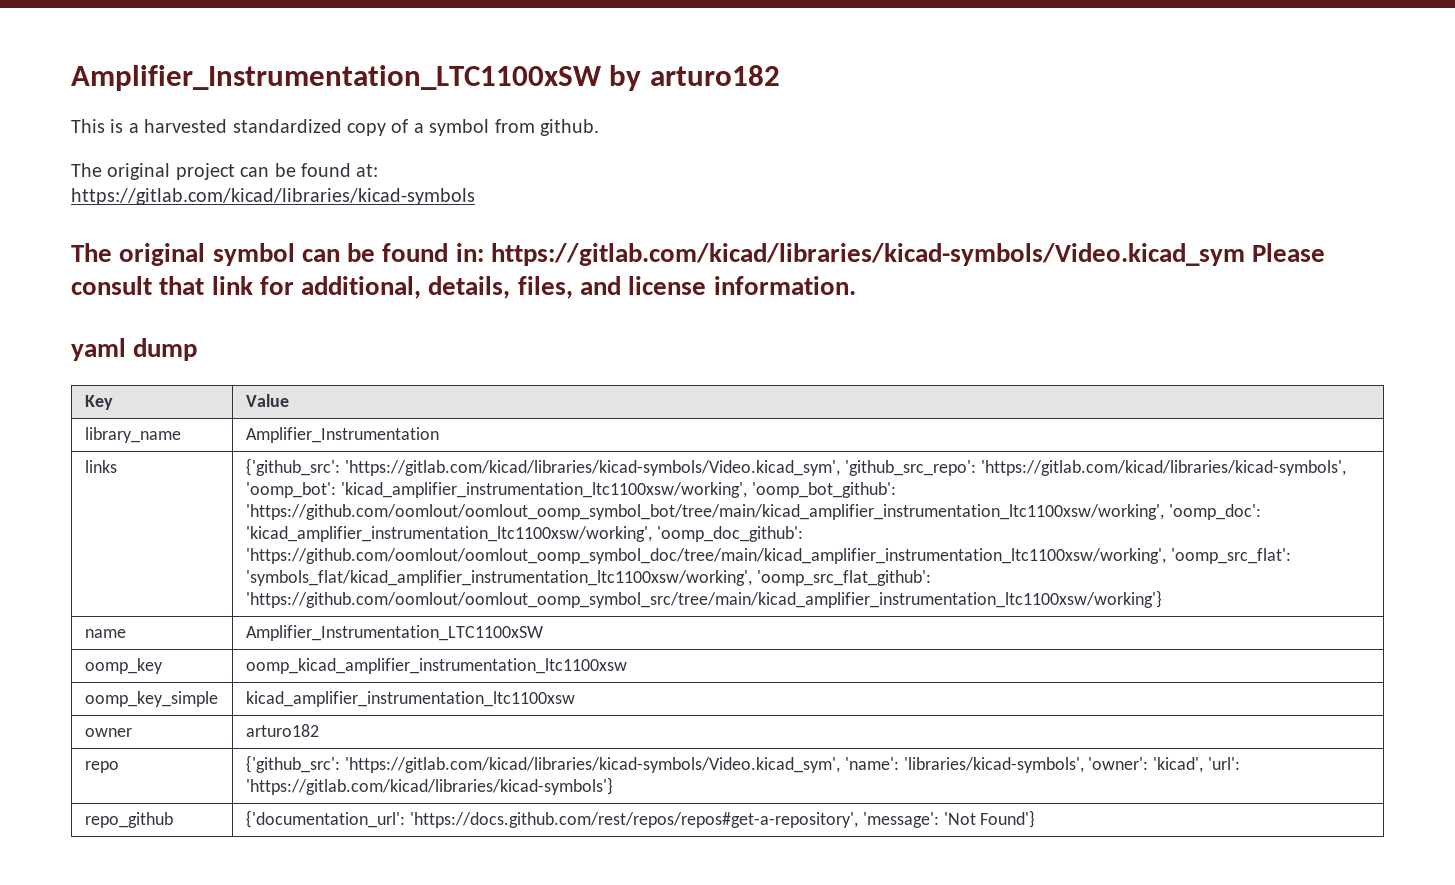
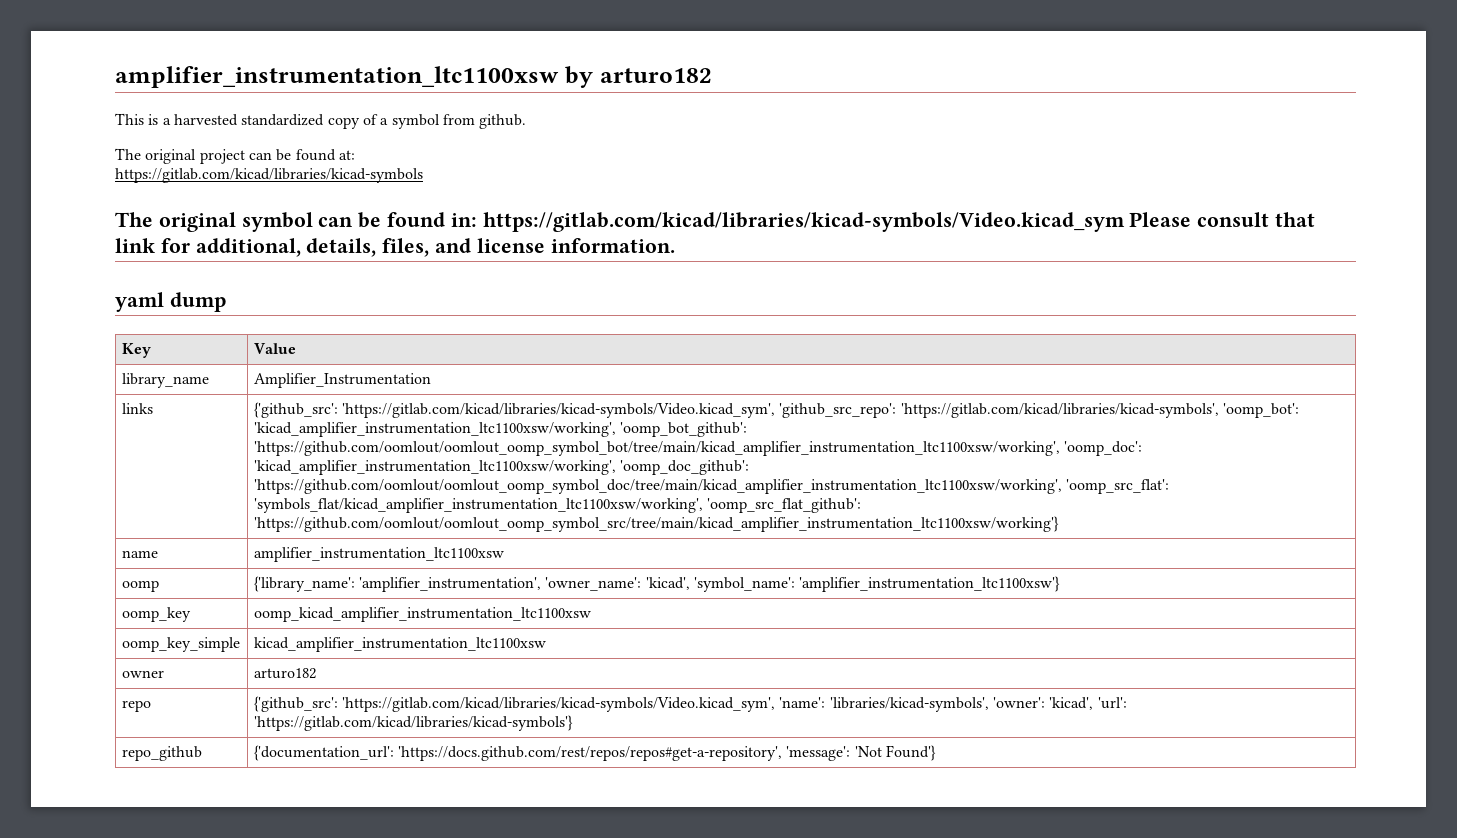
- Amplifier_Instrumentation_LTC1100xSW by arturo182
+ amplifier_instrumentation_ltc1100xsw by arturo182
- name | Amplifier_Instrumentation_LTC1100xSW
+ name | amplifier_instrumentation_ltc1100xsw
+ oomp | {'library_name': 'amplifier_instrumentation', 'owner_name': 'kicad', 'symbol_name': 'amplifier_instrumentation_ltc1100xsw'}

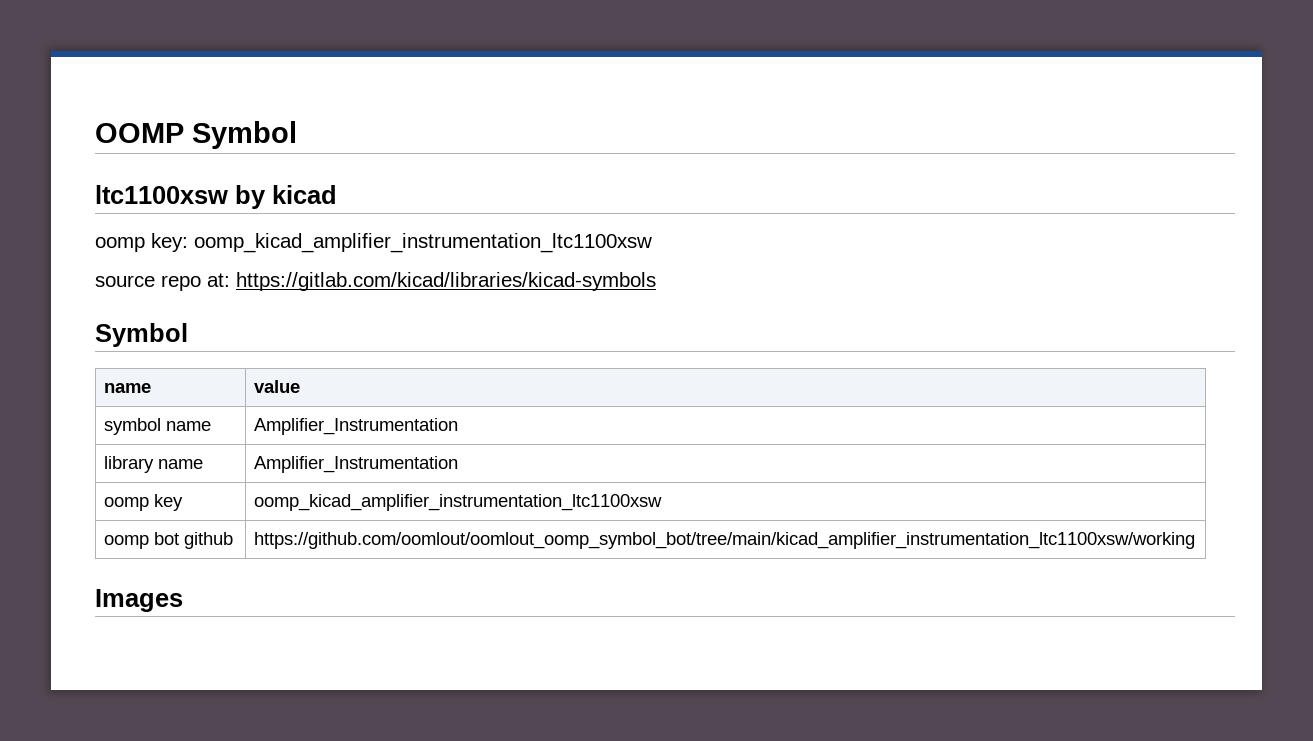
- amplifier_instrumentation_ltc1100xsw by arturo182
- This is a harvested standardized copy of a symbol from github.
- The original project can be found at:
- https://gitlab.com/kicad/libraries/kicad-symbols
- The original symbol can be found in: https://gitlab.com/kicad/libraries/kicad-symbols/Video.kicad_sym Please consult that link for additional, details, files, and license information.
- yaml dump
- Key | Value
- library_name | Amplifier_Instrumentation
- links | {'github_src': 'https://gitlab.com/kicad/libraries/kicad-symbols/Video.kicad_sym', 'github_src_repo': 'https://gitlab.com/kicad/libraries/kicad-symbols', 'oomp_bot': 'kicad_amplifier_instrumentation_ltc1100xsw/working', 'oomp_bot_github': 'https://github.com/oomlout/oomlout_oomp_symbol_bot/tree/main/kicad_amplifier_instrumentation_ltc1100xsw/working', 'oomp_doc': 'kicad_amplifier_instrumentation_ltc1100xsw/working', 'oomp_doc_github': 'https://github.com/oomlout/oomlout_oomp_symbol_doc/tree/main/kicad_amplifier_instrumentation_ltc1100xsw/working', 'oomp_src_flat': 'symbols_flat/kicad_amplifier_instrumentation_ltc1100xsw/working', 'oomp_src_flat_github': 'https://github.com/oomlout/oomlout_oomp_symbol_src/tree/main/kicad_amplifier_instrumentation_ltc1100xsw/working'}
- name | amplifier_instrumentation_ltc1100xsw
- oomp | {'library_name': 'amplifier_instrumentation', 'owner_name': 'kicad', 'symbol_name': 'amplifier_instrumentation_ltc1100xsw'}
- oomp_key | oomp_kicad_amplifier_instrumentation_ltc1100xsw
- oomp_key_simple | kicad_amplifier_instrumentation_ltc1100xsw
- owner | arturo182
- repo | {'github_src': 'https://gitlab.com/kicad/libraries/kicad-symbols/Video.kicad_sym', 'name': 'libraries/kicad-symbols', 'owner': 'kicad', 'url': 'https://gitlab.com/kicad/libraries/kicad-symbols'}
- repo_github | {'documentation_url': 'https://docs.github.com/rest/repos/repos#get-a-repository', 'message': 'Not Found'}
+ OOMP Symbol
+ ltc1100xsw by kicad
+ oomp key: oomp_kicad_amplifier_instrumentation_ltc1100xsw
+ source repo at: https://gitlab.com/kicad/libraries/kicad-symbols
+ Symbol
+ name | value
+ symbol name | Amplifier_Instrumentation
+ library name | Amplifier_Instrumentation
+ oomp key | oomp_kicad_amplifier_instrumentation_ltc1100xsw
+ oomp bot github | https://github.com/oomlout/oomlout_oomp_symbol_bot/tree/main/kicad_amplifier_instrumentation_ltc1100xsw/working
+ Images

